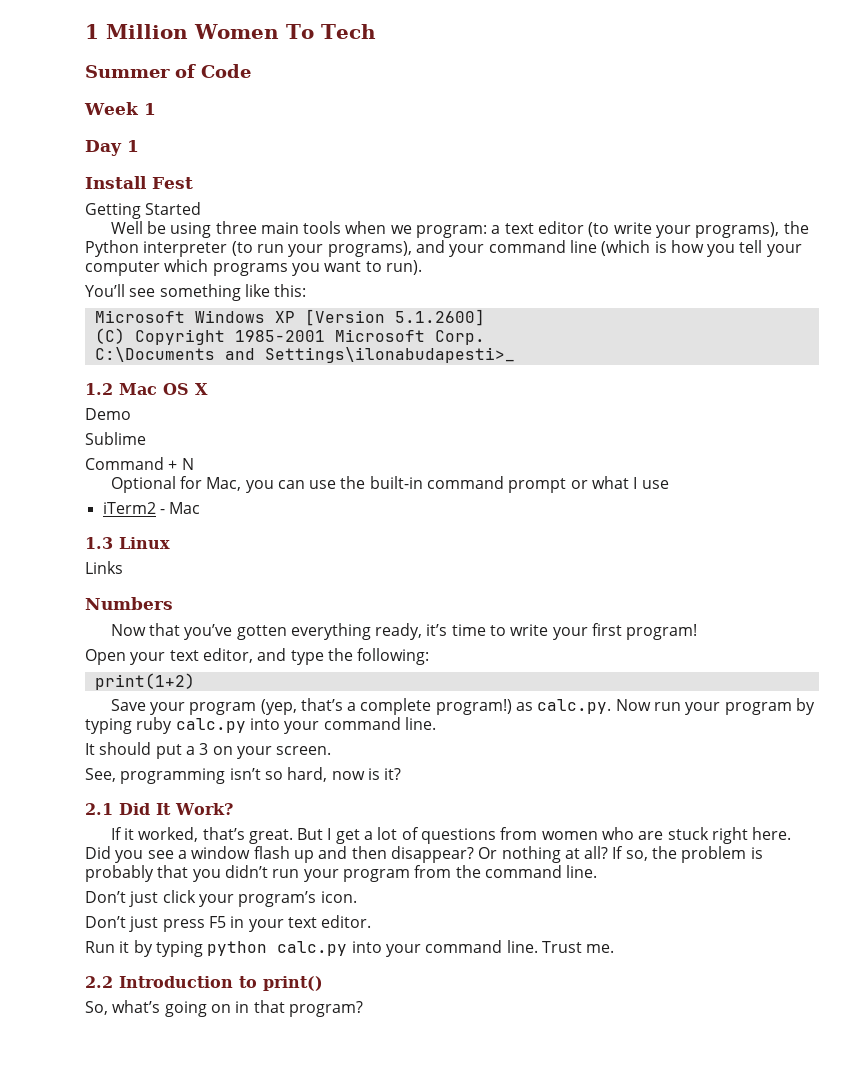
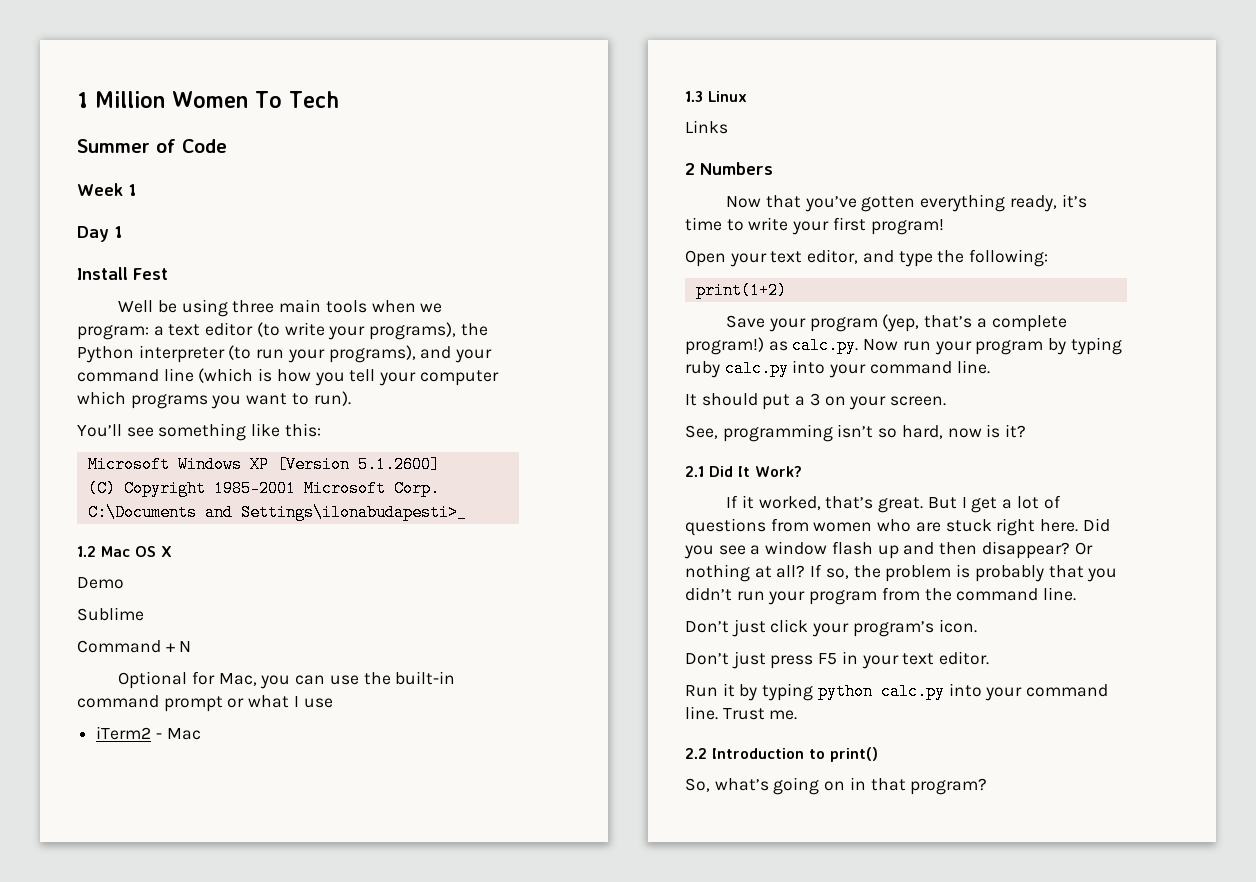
- Getting Started
- Numbers
+ 2 Numbers

